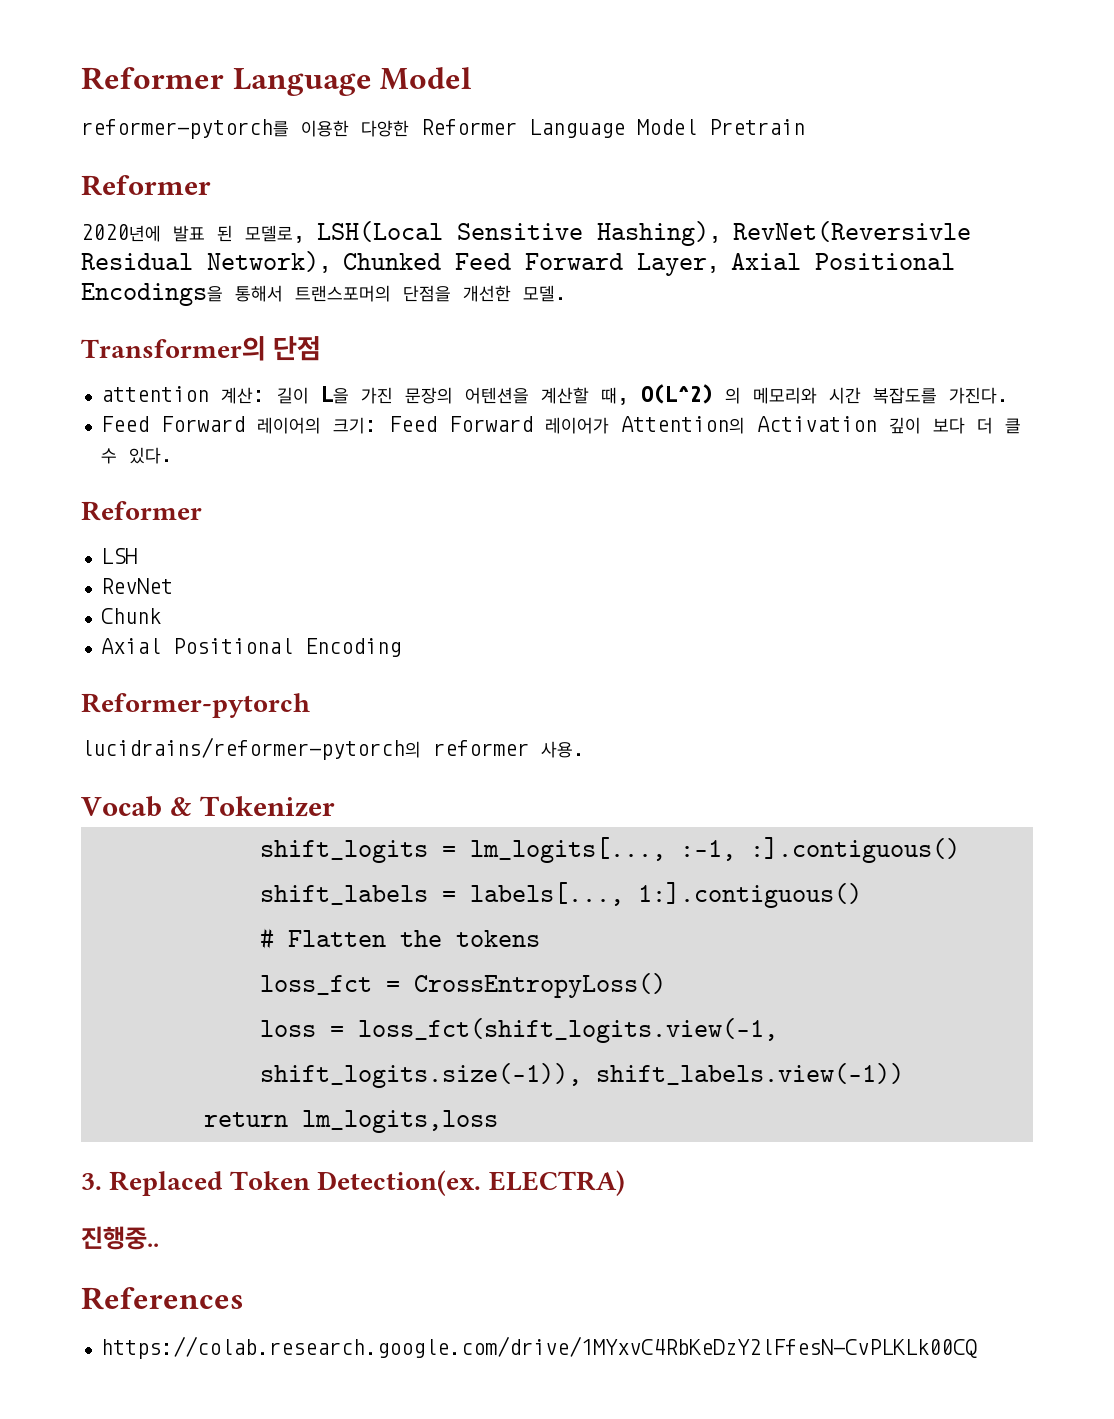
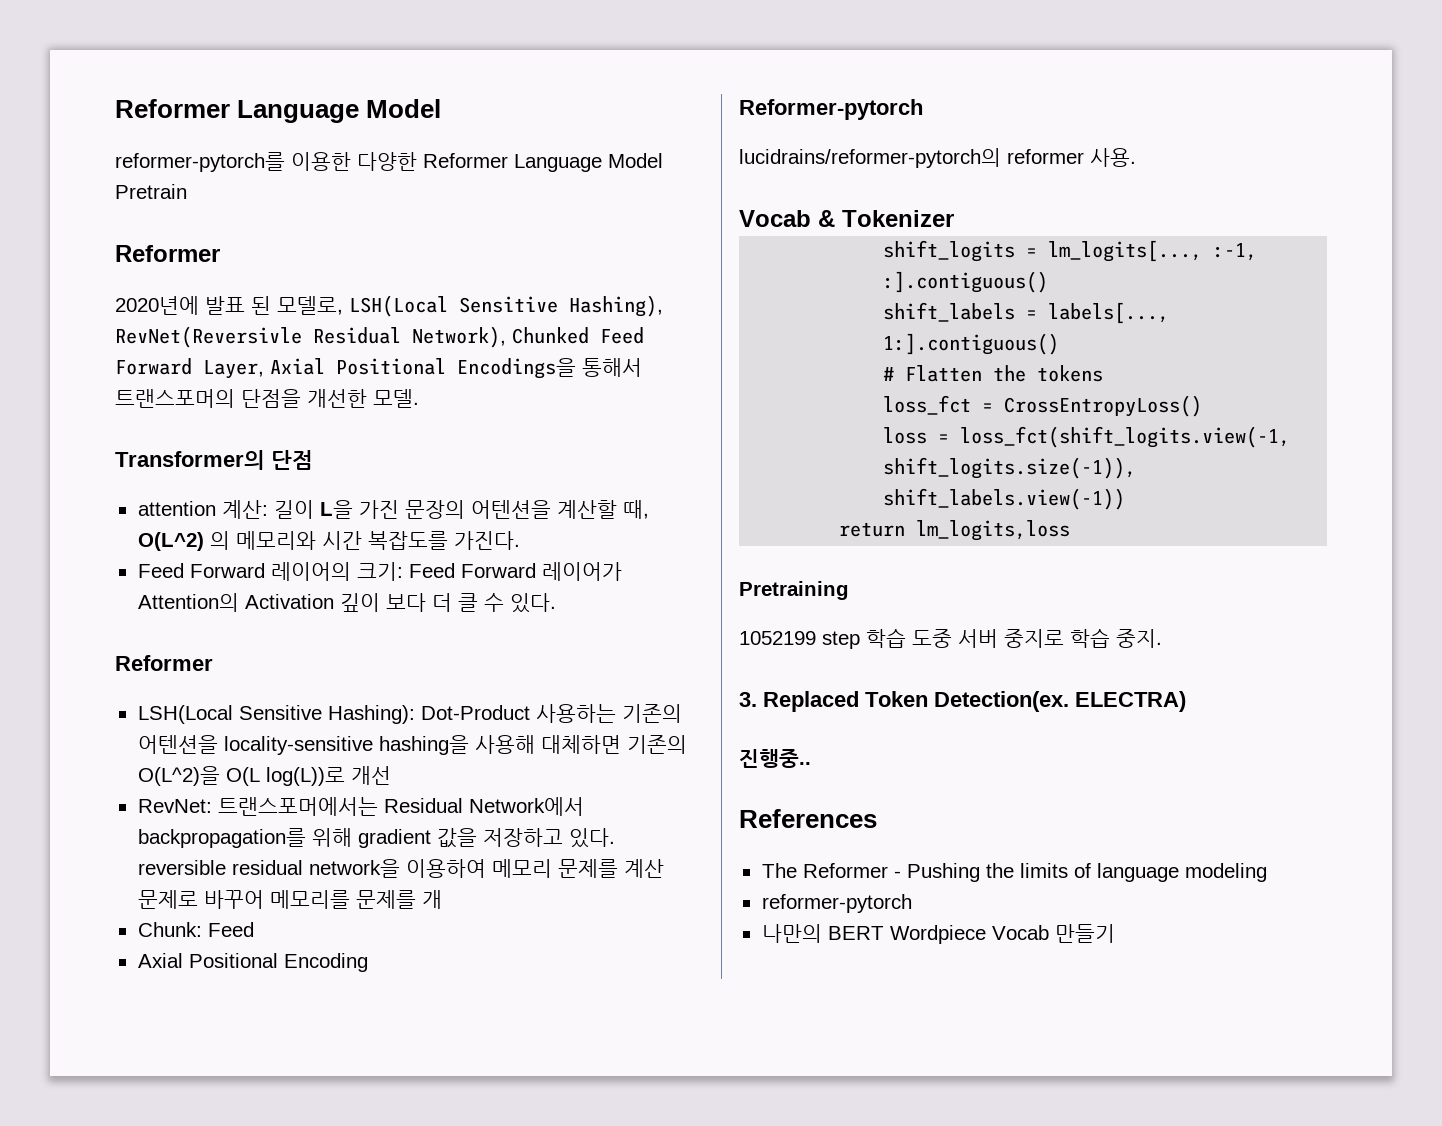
- LSH
- RevNet
- Chunk
+ LSH(Local Sensitive Hashing): Dot-Product 사용하는 기존의 어텐션을 locality-sensitive hashing을 사용해 대체하면 기존의 O(L^2)을 O(L log(L))로 개선
+ RevNet: 트랜스포머에서는 Residual Network에서 backpropagation를 위해 gradient 값을 저장하고 있다. reversible residual network을 이용하여 메모리 문제를 계산 문제로 바꾸어 메모리를 문제를 개
+ Chunk: Feed
+ Pretraining
+ 1052199 step 학습 도중 서버 중지로 학습 중지.
- https://colab.research.google.com/drive/1MYxvC4RbKeDzY2lFfesN-CvPLKLk00CQ
+ The Reformer - Pushing the limits of language modeling
+ reformer-pytorch
+ 나만의 BERT Wordpiece Vocab 만들기

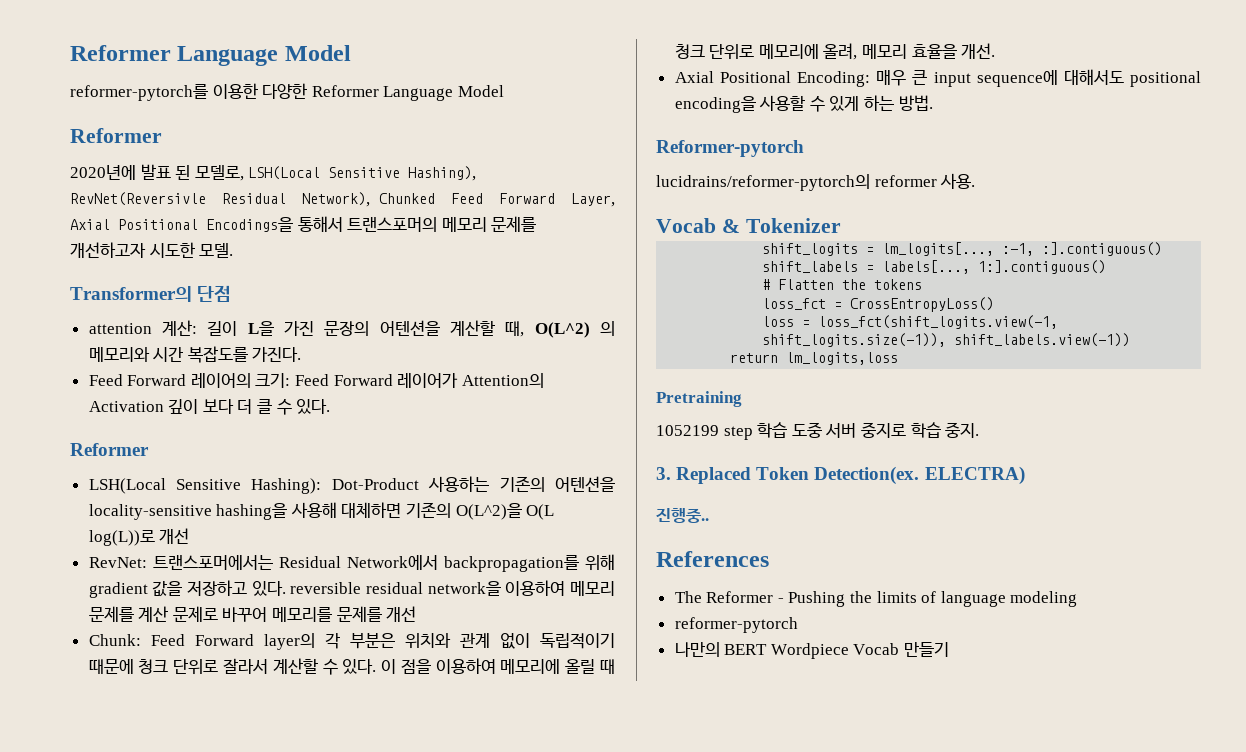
- reformer-pytorch를 이용한 다양한 Reformer Language Model Pretrain
+ reformer-pytorch를 이용한 다양한 Reformer Language Model
- 2020년에 발표 된 모델로, LSH(Local Sensitive Hashing), RevNet(Reversivle Residual Network), Chunked Feed Forward Layer, Axial Positional Encodings을 통해서 트랜스포머의 단점을 개선한 모델.
+ 2020년에 발표 된 모델로, LSH(Local Sensitive Hashing), RevNet(Reversivle Residual Network), Chunked Feed Forward Layer, Axial Positional Encodings을 통해서 트랜스포머의 메모리 문제를 개선하고자 시도한 모델.
- RevNet: 트랜스포머에서는 Residual Network에서 backpropagation를 위해 gradient 값을 저장하고 있다. reversible residual network을 이용하여 메모리 문제를 계산 문제로 바꾸어 메모리를 문제를 개
+ RevNet: 트랜스포머에서는 Residual Network에서 backpropagation를 위해 gradient 값을 저장하고 있다. reversible residual network을 이용하여 메모리 문제를 계산 문제로 바꾸어 메모리를 문제를 개선
- Chunk: Feed
- Axial Positional Encoding
+ Chunk: Feed Forward layer의 각 부분은 위치와 관계 없이 독립적이기 때문에 청크 단위로 잘라서 계산할 수 있다. 이 점을 이용하여 메모리에 올릴 때 청크 단위로 메모리에 올려, 메모리 효율을 개선.
+ Axial Positional Encoding: 매우 큰 input sequence에 대해서도 positional encoding을 사용할 수 있게 하는 방법.

